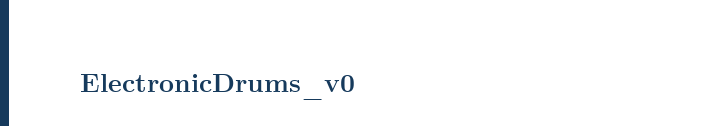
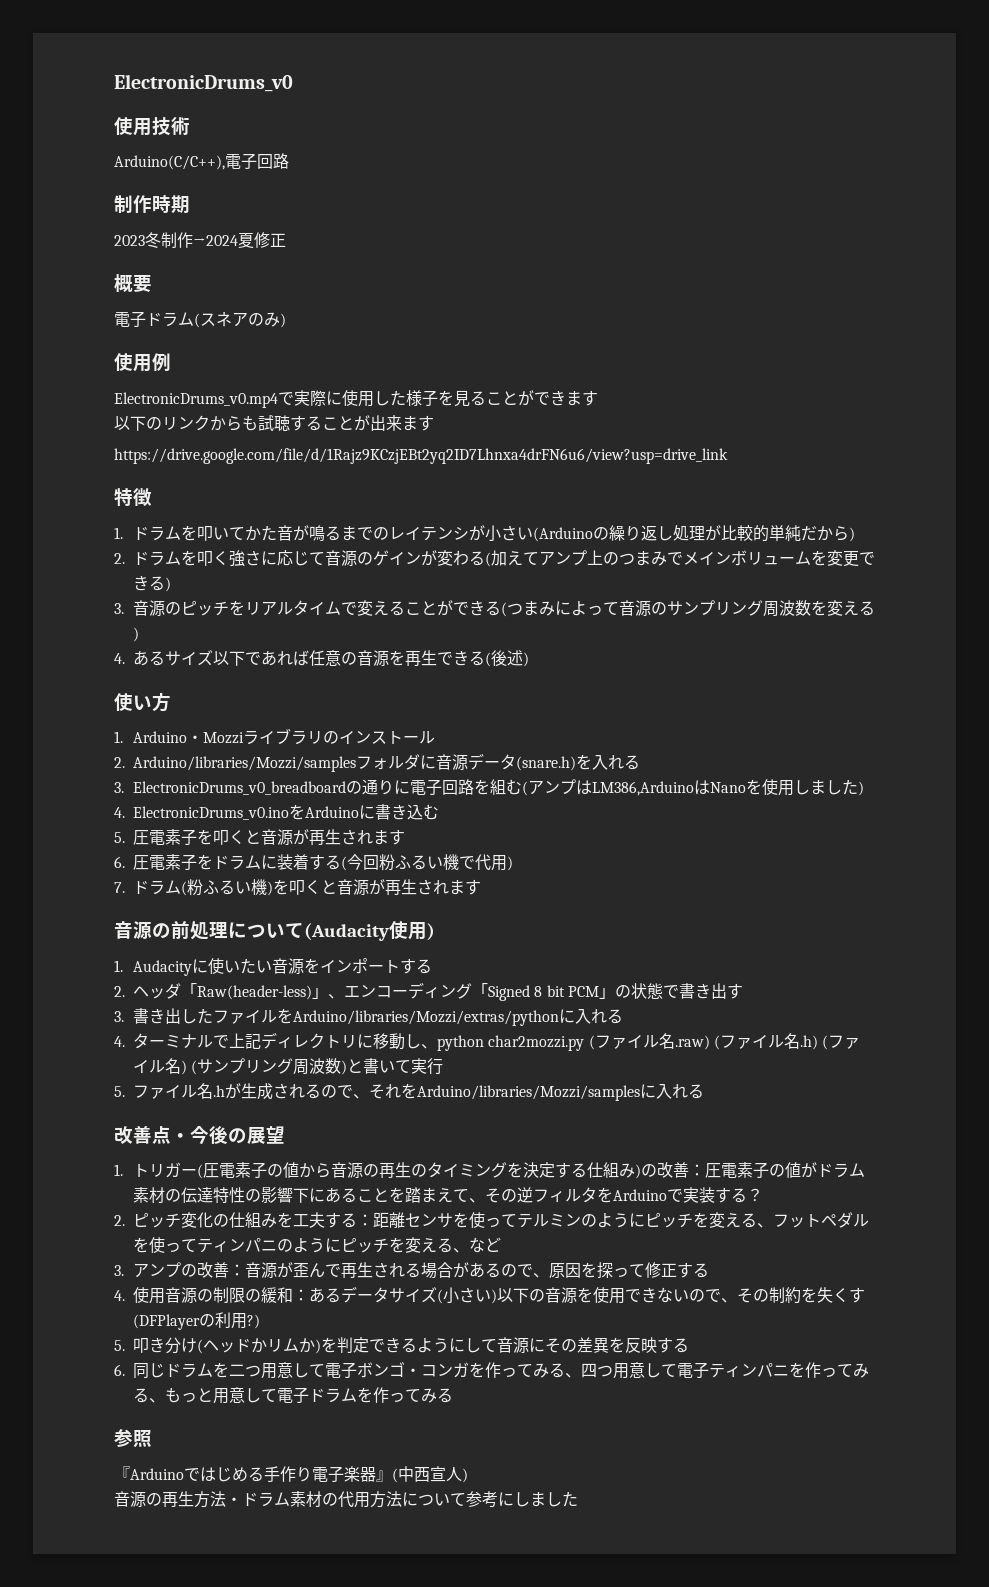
+ 使用技術
+ Arduino(C/C++),電子回路
+ 制作時期
+ 2023冬制作→2024夏修正
+ 概要
+ 電子ドラム(スネアのみ)
+ 使用例
+ ElectronicDrums_v0.mp4で実際に使用した様子を見ることができます
+ 以下のリンクからも試聴することが出来ます
+ https://drive.google.com/file/d/1Rajz9KCzjEBt2yq2ID7Lhnxa4drFN6u6/view?usp=drive_link
+ 特徴
+ 1.ドラムを叩いてかた音が鳴るまでのレイテンシが小さい(Arduinoの繰り返し処理が比較的単純だから)
+ 2.ドラムを叩く強さに応じて音源のゲインが変わる(加えてアンプ上のつまみでメインボリュームを変更できる)
+ 3.音源のピッチをリアルタイムで変えることができる(つまみによって音源のサンプリング周波数を変える)
+ 4.あるサイズ以下であれば任意の音源を再生できる(後述)
+ 使い方
+ 1. Arduino・Mozziライブラリのインストール
+ 2. Arduino/libraries/Mozzi/samplesフォルダに音源データ(snare.h)を入れる
+ 3. ElectronicDrums_v0_breadboardの通りに電子回路を組む(アンプはLM386,ArduinoはNanoを使用しました)
+ 4. ElectronicDrums_v0.inoをArduinoに書き込む
+ 5.圧電素子を叩くと音源が再生されます
+ 6.圧電素子をドラムに装着する(今回粉ふるい機で代用)
+ 7.ドラム(粉ふるい機)を叩くと音源が再生されます
+ 音源の前処理について(Audacity使用)
+ 1. Audacityに使いたい音源をインポートする
+ 2.ヘッダ「Raw(header-less)」、エンコーディング「Signed 8 bit PCM」の状態で書き出す
+ 3.書き出したファイルをArduino/libraries/Mozzi/extras/pythonに入れる
+ 4.ターミナルで上記ディレクトリに移動し、python char2mozzi.py (ファイル名.raw) (ファイル名.h) (ファイル名) (サンプリング周波数)と書いて実行
+ 5.ファイル名.hが生成されるので、それをArduino/libraries/Mozzi/samplesに入れる
+ 改善点・今後の展望
+ 1.トリガー(圧電素子の値から音源の再生のタイミングを決定する仕組み)の改善：圧電素子の値がドラム素材の伝達特性の影響下にあることを踏まえて、その逆フィルタをArduinoで実装する？
+ 2.ピッチ変化の仕組みを工夫する：距離センサを使ってテルミンのようにピッチを変える、フットペダルを使ってティンパニのようにピッチを変える、など
+ 3.アンプの改善：音源が歪んで再生される場合があるので、原因を探って修正する
+ 4.使用音源の制限の緩和：あるデータサイズ(小さい)以下の音源を使用できないので、その制約を失くす(DFPlayerの利用?)
+ 5.叩き分け(ヘッドかリムか)を判定できるようにして音源にその差異を反映する
+ 6.同じドラムを二つ用意して電子ボンゴ・コンガを作ってみる、四つ用意して電子ティンパニを作ってみる、もっと用意して電子ドラムを作ってみる
+ 参照
+ 『Arduinoではじめる手作り電子楽器』(中西宣人)
+ 音源の再生方法・ドラム素材の代用方法について参考にしました

